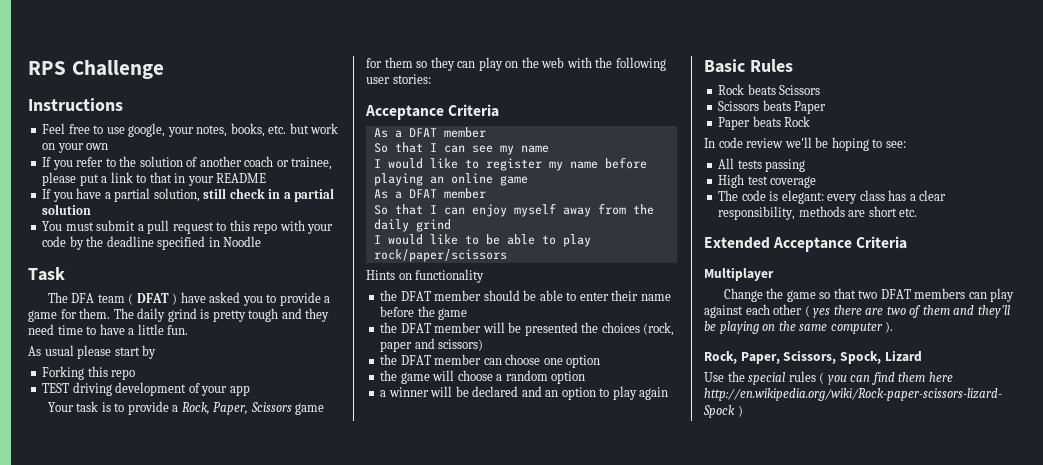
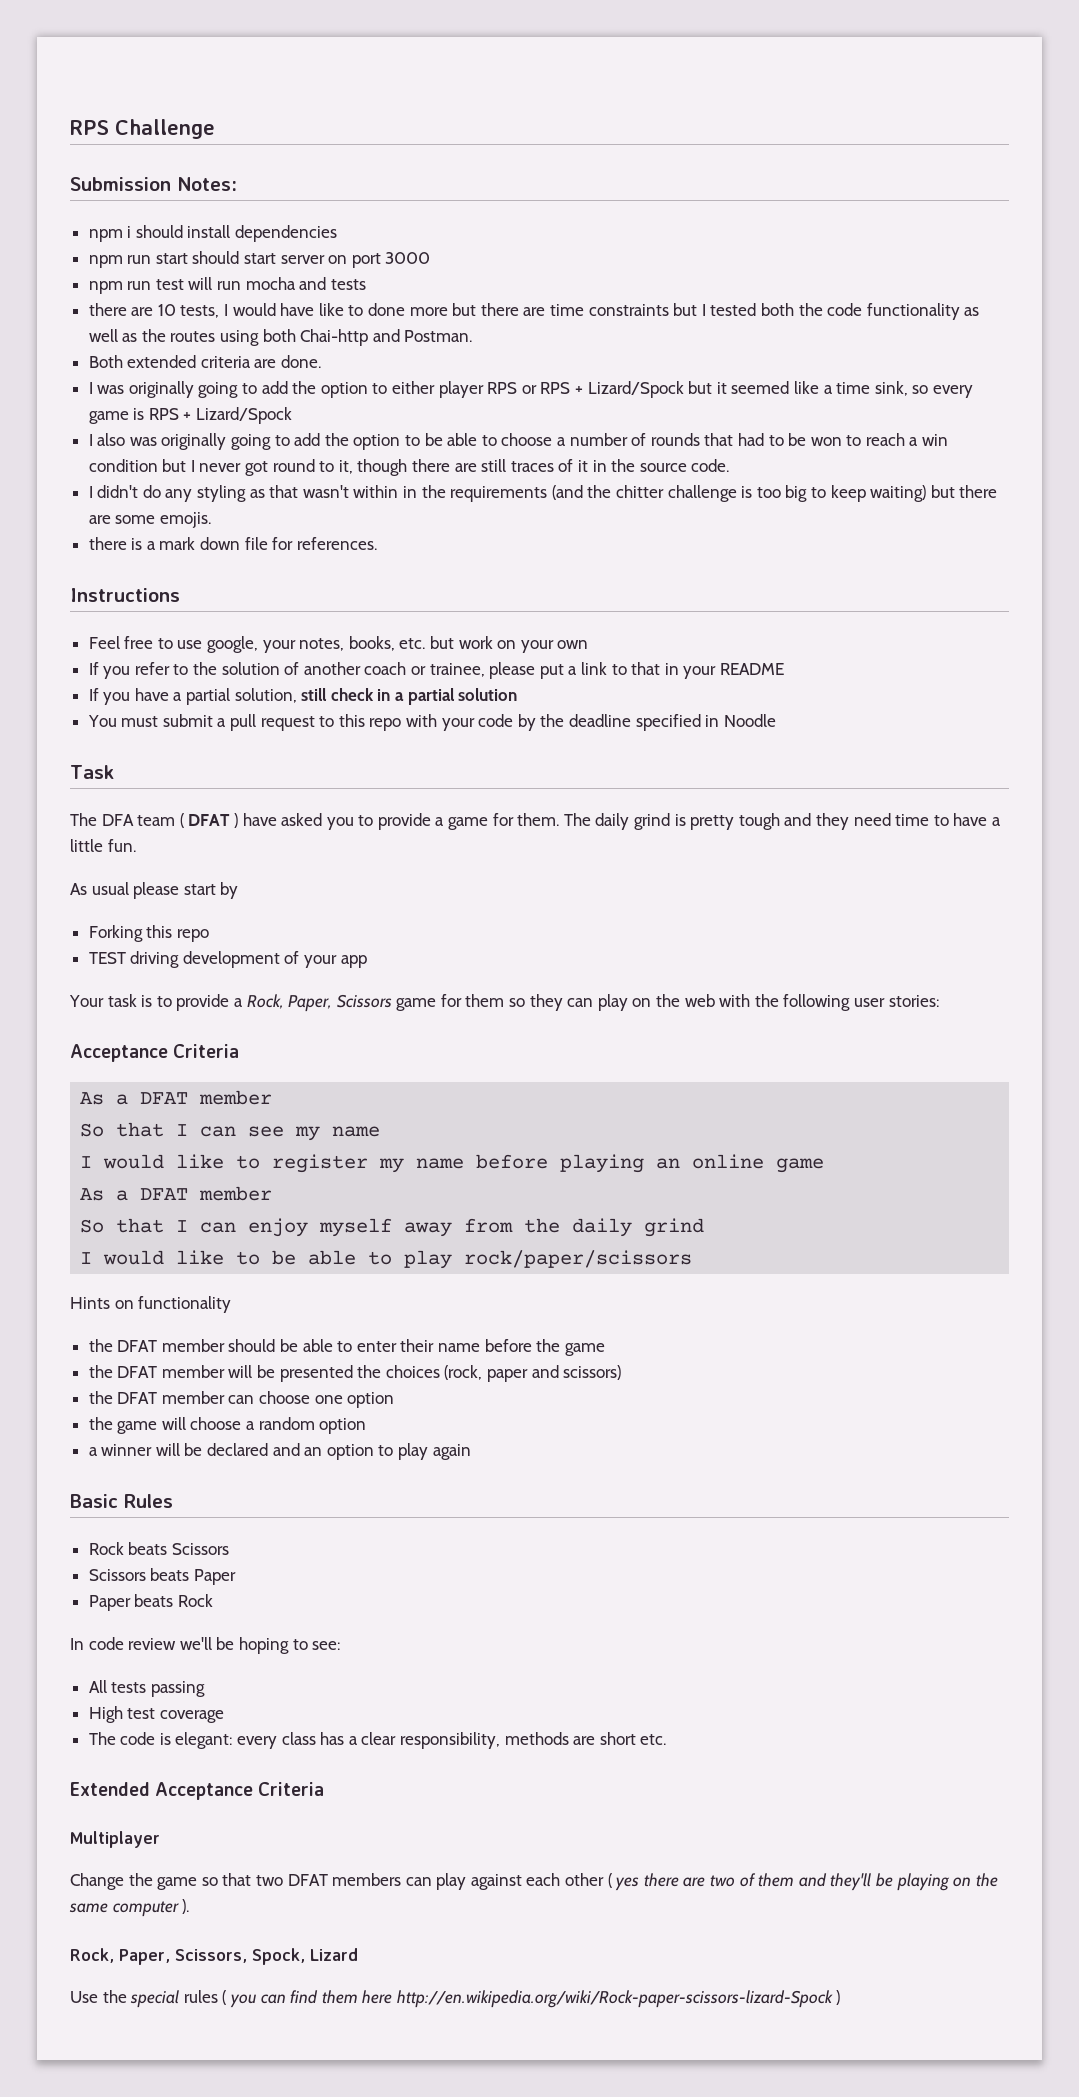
+ Submission Notes:
+ npm i should install dependencies
+ npm run start should start server on port 3000
+ npm run test will run mocha and tests
+ there are 10 tests, I would have like to done more but there are time constraints but I tested both the code functionality as well as the routes using both Chai-http and Postman.
+ Both extended criteria are done.
+ I was originally going to add the option to either player RPS or RPS + Lizard/Spock but it seemed like a time sink, so every game is RPS + Lizard/Spock
+ I also was originally going to add the option to be able to choose a number of rounds that had to be won to reach a win condition but I never got round to it, though there are still traces of it in the source code.
+ I didn't do any styling as that wasn't within in the requirements (and the chitter challenge is too big to keep waiting) but there are some emojis.
+ there is a mark down file for references.

